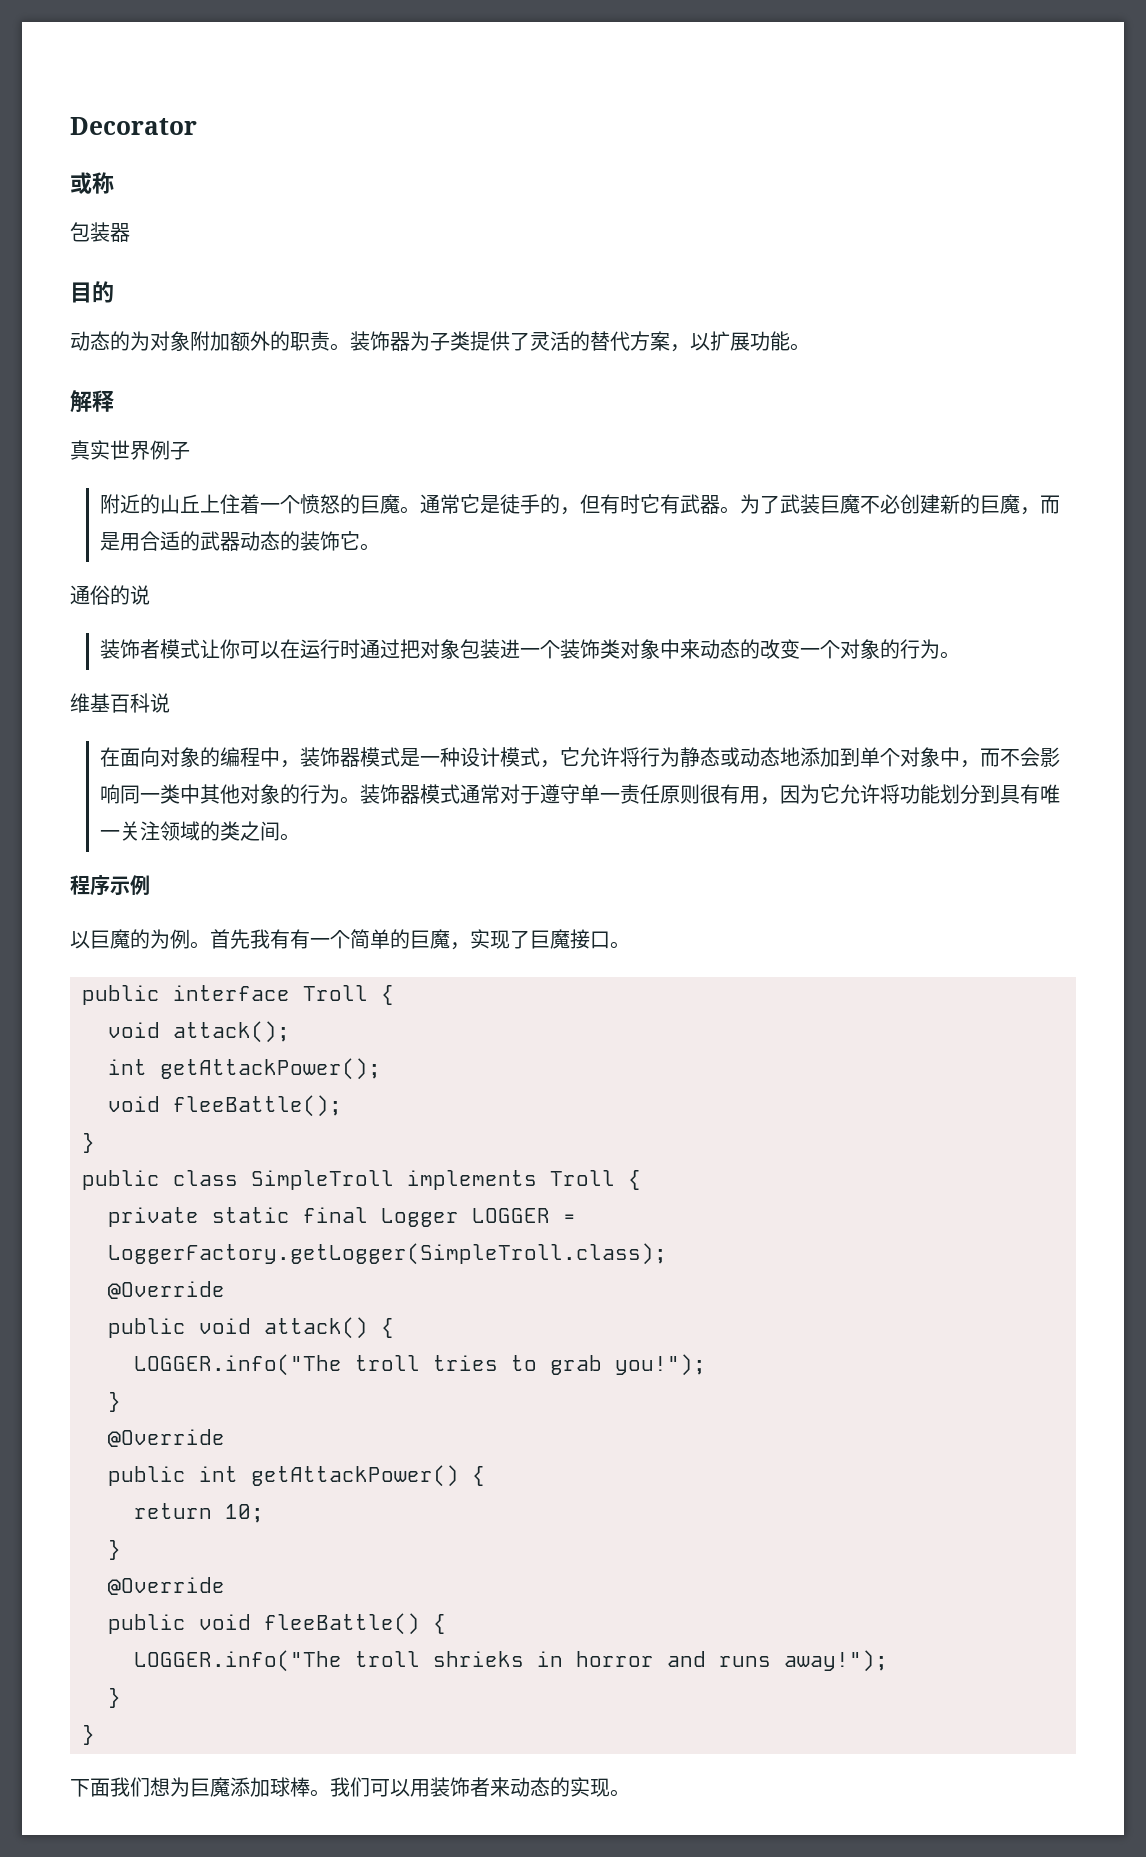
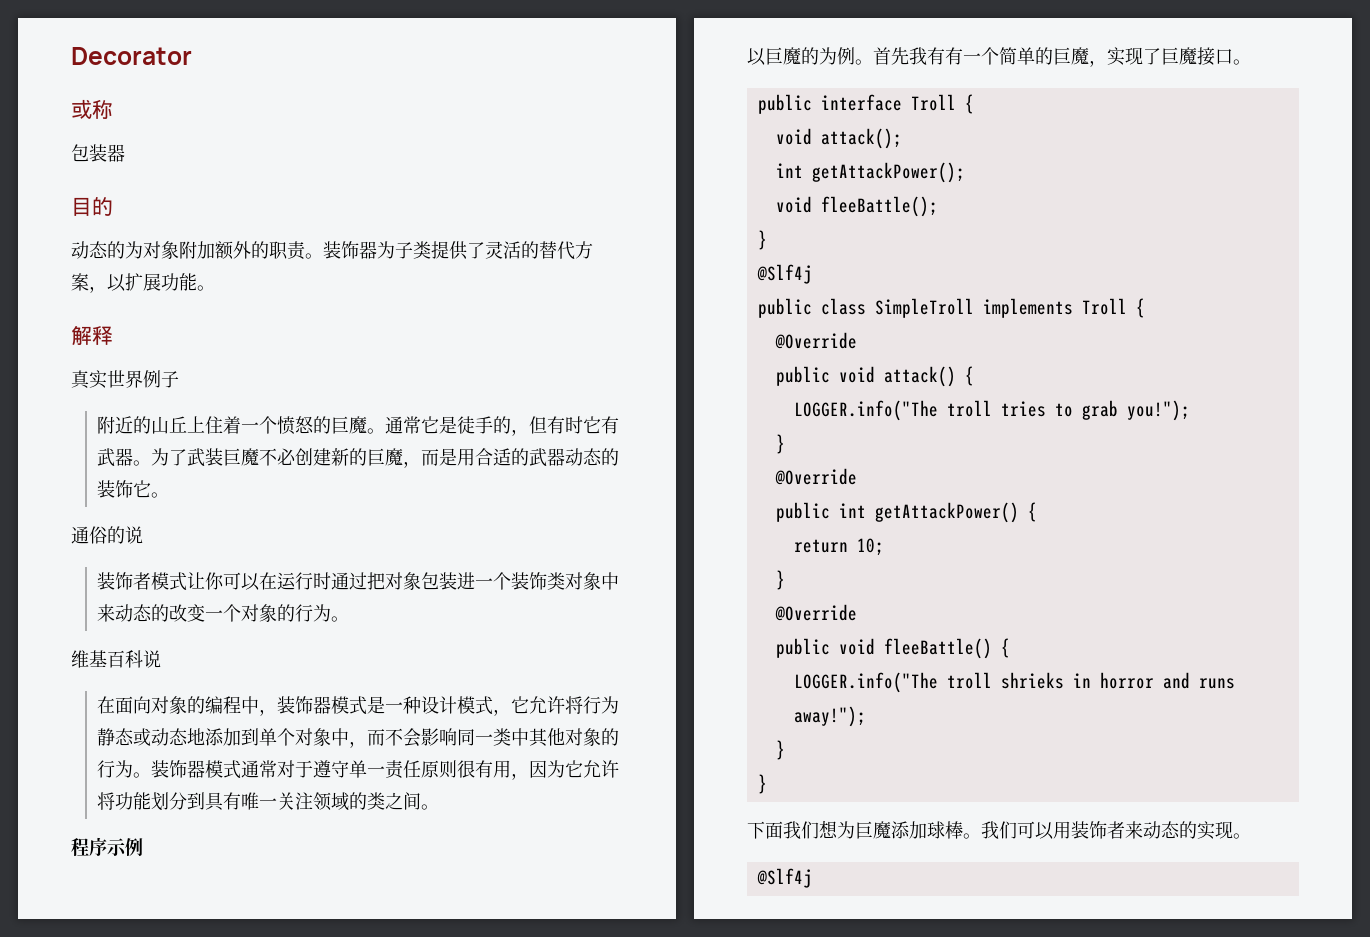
  void fleeBattle();
  }
+ @Slf4j
- private static final Logger LOGGER = LoggerFactory.getLogger(SimpleTroll.class);
  我们可以用装饰者来动态的实现。
+ @Slf4j

